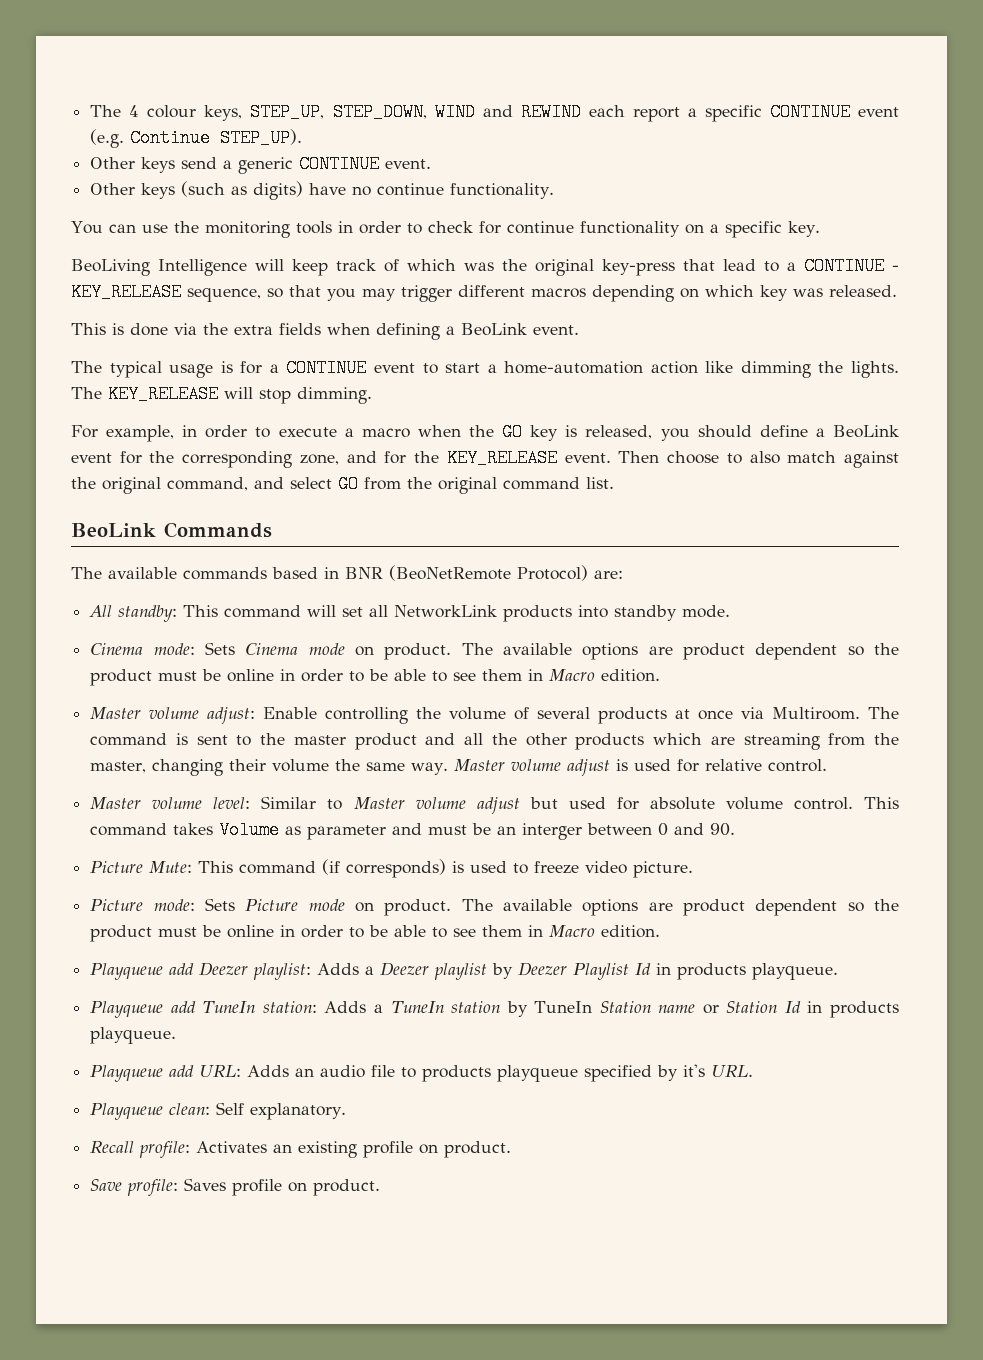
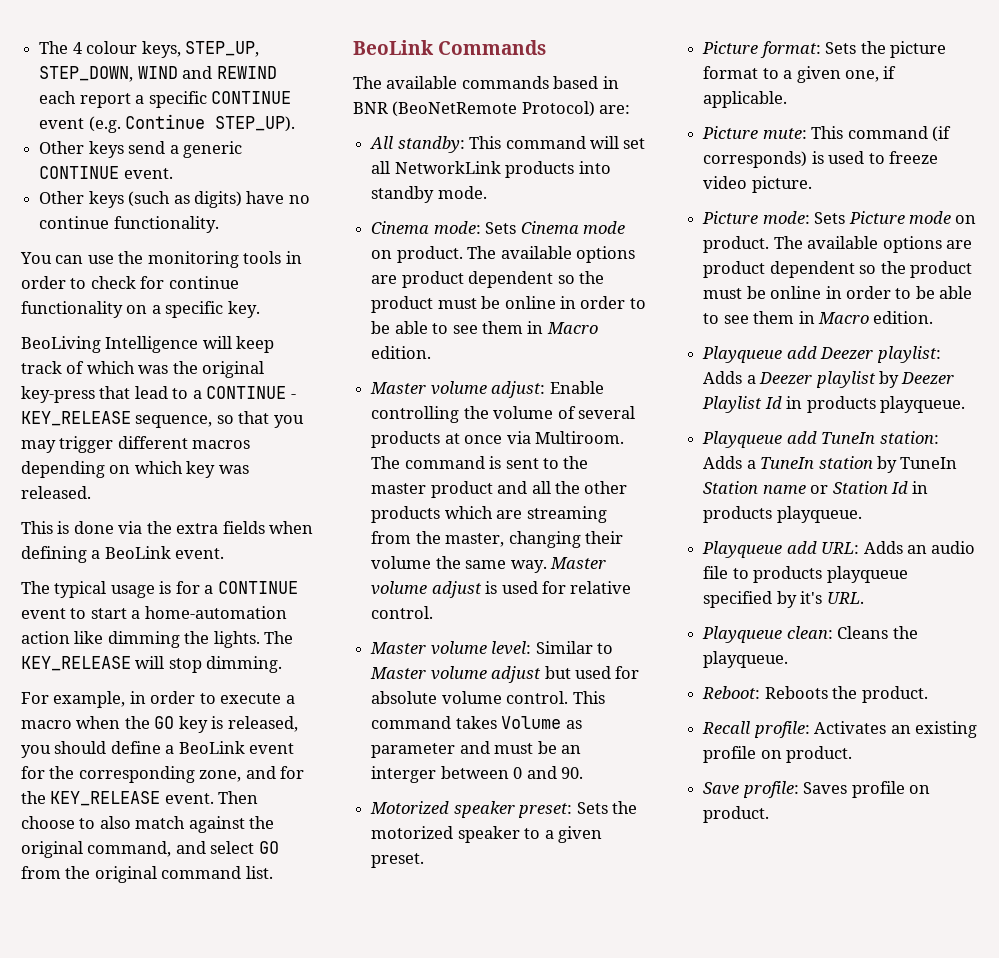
- Picture Mute: This command (if corresponds) is used to freeze video picture.
+ Motorized speaker preset: Sets the motorized speaker to a given preset.
+ Picture format: Sets the picture format to a given one, if applicable.
+ Picture mute: This command (if corresponds) is used to freeze video picture.
- Playqueue clean: Self explanatory.
+ Playqueue clean: Cleans the playqueue.
+ Reboot: Reboots the product.

